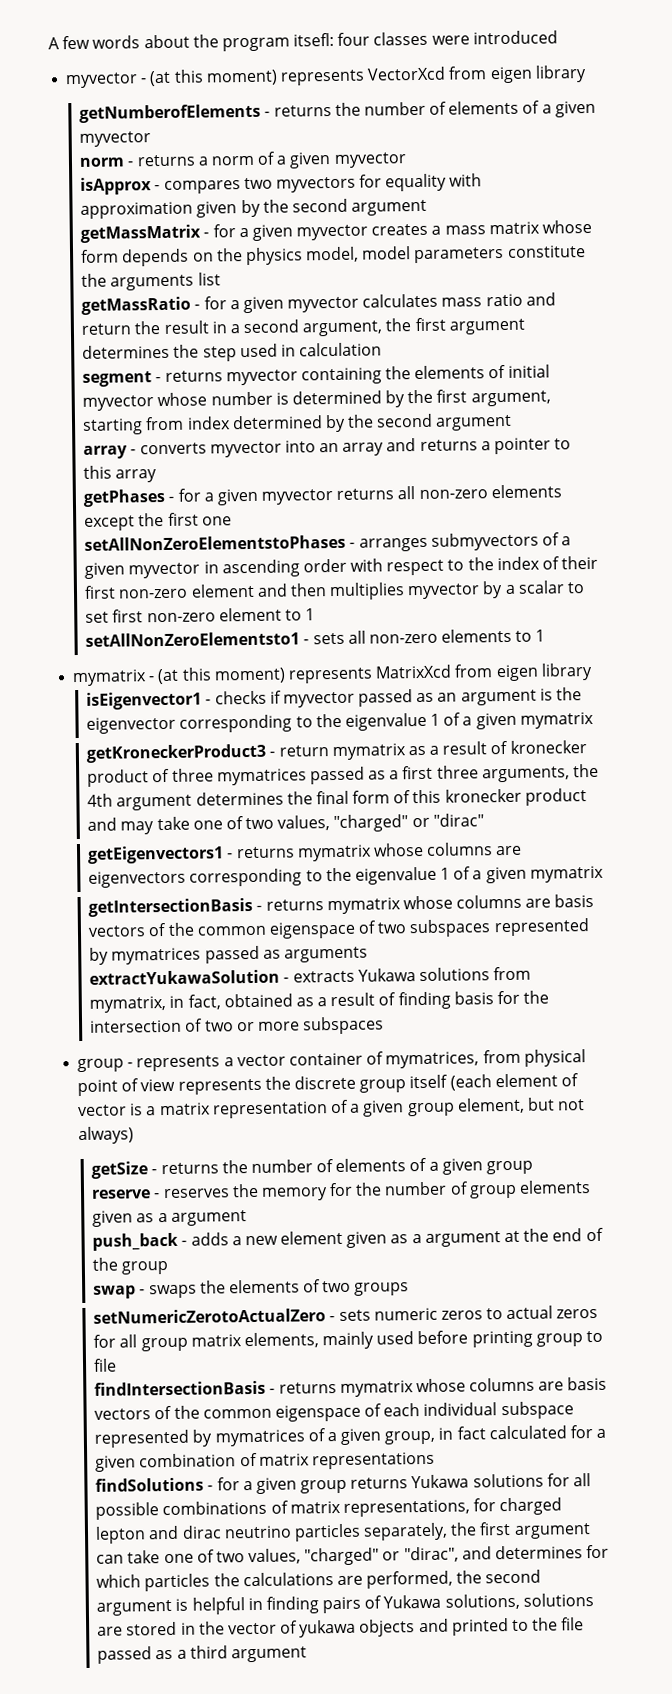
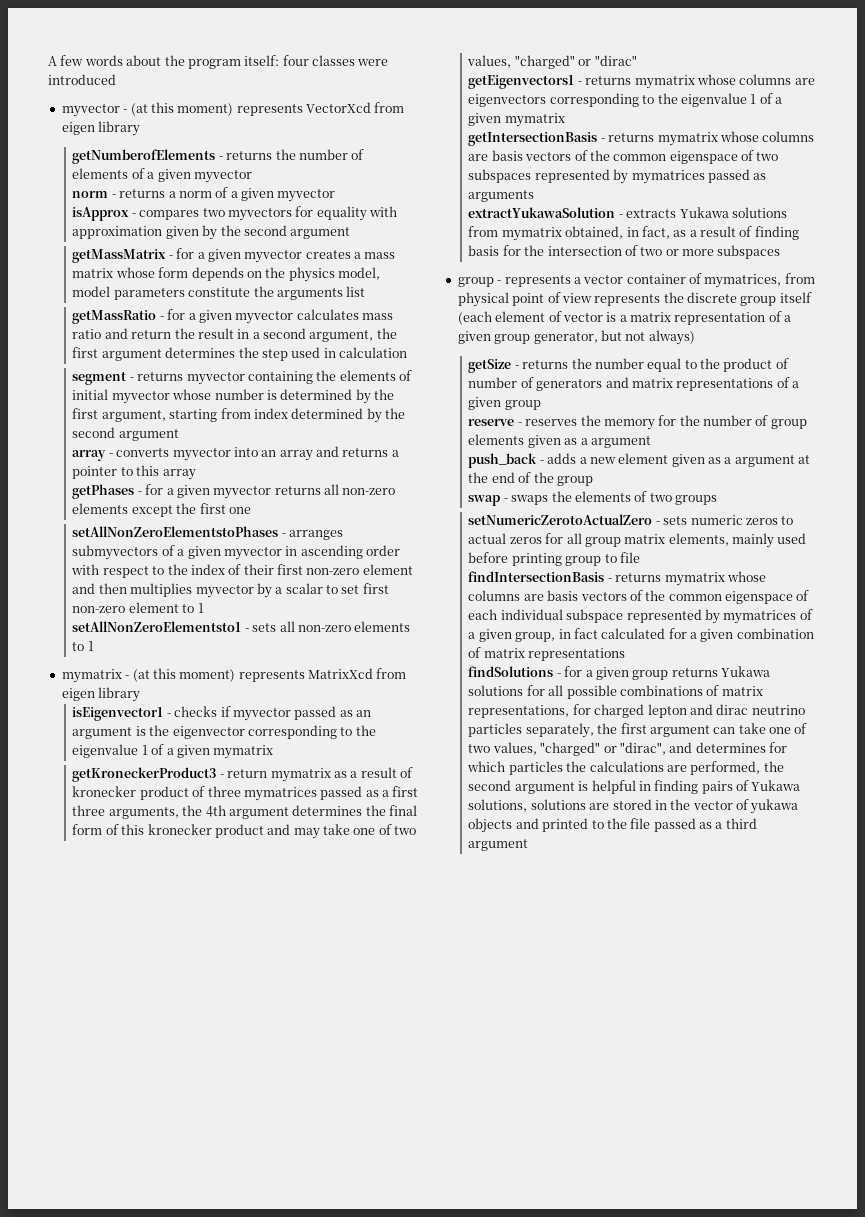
- A few words about the program itsefl: four classes were introduced
+ A few words about the program itself: four classes were introduced
- extractYukawaSolution - extracts Yukawa solutions from mymatrix, in fact, obtained as a result of finding basis for the intersection of two or more subspaces
+ extractYukawaSolution - extracts Yukawa solutions from mymatrix obtained, in fact, as a result of finding basis for the intersection of two or more subspaces
- group - represents a vector container of mymatrices, from physical point of view represents the discrete group itself (each element of vector is a matrix representation of a given group element, but not always)
+ group - represents a vector container of mymatrices, from physical point of view represents the discrete group itself (each element of vector is a matrix representation of a given group generator, but not always)
- getSize - returns the number of elements of a given group
+ getSize - returns the number equal to the product of number of generators and matrix representations of a given group

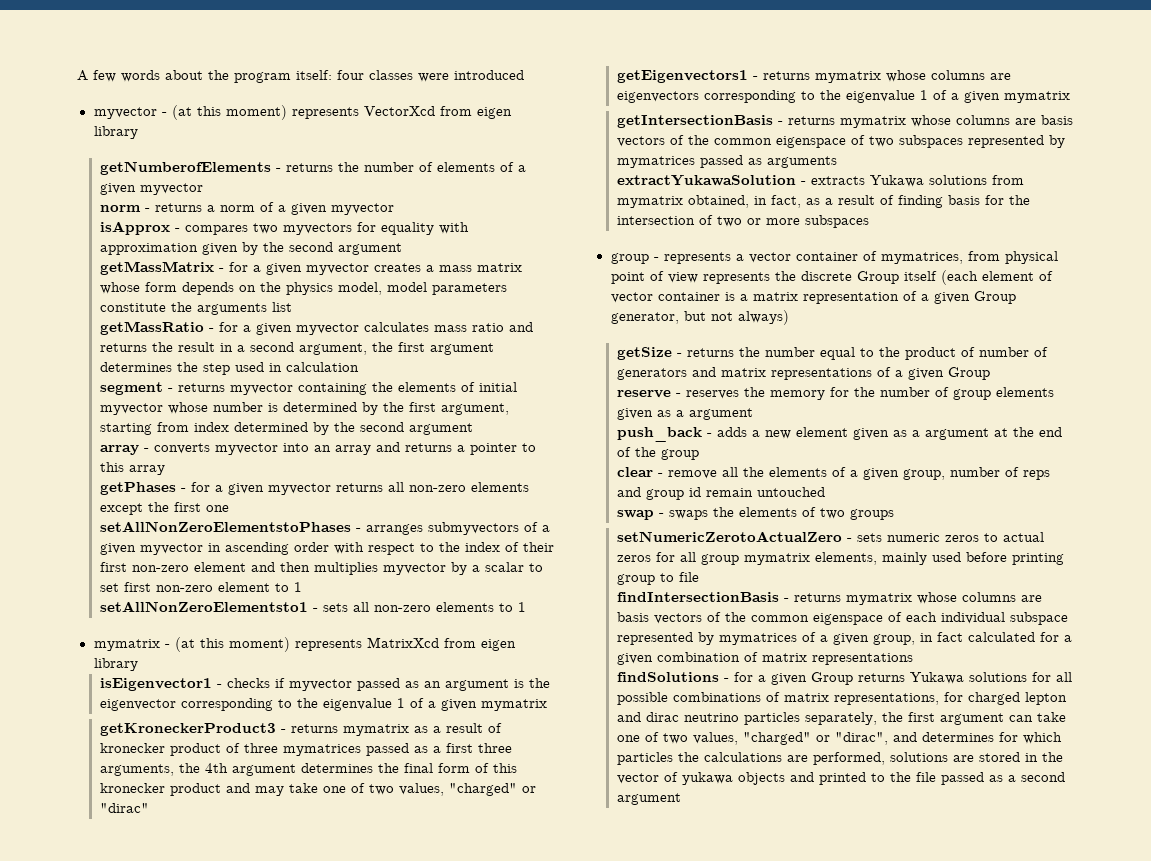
- getMassRatio - for a given myvector calculates mass ratio and return the result in a second argument, the first argument determines the step used in calculation
+ getMassRatio - for a given myvector calculates mass ratio and returns the result in a second argument, the first argument determines the step used in calculation
- getKroneckerProduct3 - return mymatrix as a result of kronecker product of three mymatrices passed as a first three arguments, the 4th argument determines the final form of this kronecker product and may take one of two values, "charged" or "dirac"
+ getKroneckerProduct3 - returns mymatrix as a result of kronecker product of three mymatrices passed as a first three arguments, the 4th argument determines the final form of this kronecker product and may take one of two values, "charged" or "dirac"
- group - represents a vector container of mymatrices, from physical point of view represents the discrete group itself (each element of vector is a matrix representation of a given group generator, but not always)
+ group - represents a vector container of mymatrices, from physical point of view represents the discrete Group itself (each element of vector container is a matrix representation of a given Group generator, but not always)
- getSize - returns the number equal to the product of number of generators and matrix representations of a given group
+ getSize - returns the number equal to the product of number of generators and matrix representations of a given Group
+ clear - remove all the elements of a given group, number of reps and group id remain untouched
- setNumericZerotoActualZero - sets numeric zeros to actual zeros for all group matrix elements, mainly used before printing group to file
+ setNumericZerotoActualZero - sets numeric zeros to actual zeros for all group mymatrix elements, mainly used before printing group to file
- findSolutions - for a given group returns Yukawa solutions for all possible combinations of matrix representations, for charged lepton and dirac neutrino particles separately, the first argument can take one of two values, "charged" or "dirac", and determines for which particles the calculations are performed, the second argument is helpful in finding pairs of Yukawa solutions, solutions are stored in the vector of yukawa objects and printed to the file passed as a third argument
+ findSolutions - for a given Group returns Yukawa solutions for all possible combinations of matrix representations, for charged lepton and dirac neutrino particles separately, the first argument can take one of two values, "charged" or "dirac", and determines for which particles the calculations are performed, solutions are stored in the vector of yukawa objects and printed to the file passed as a second argument

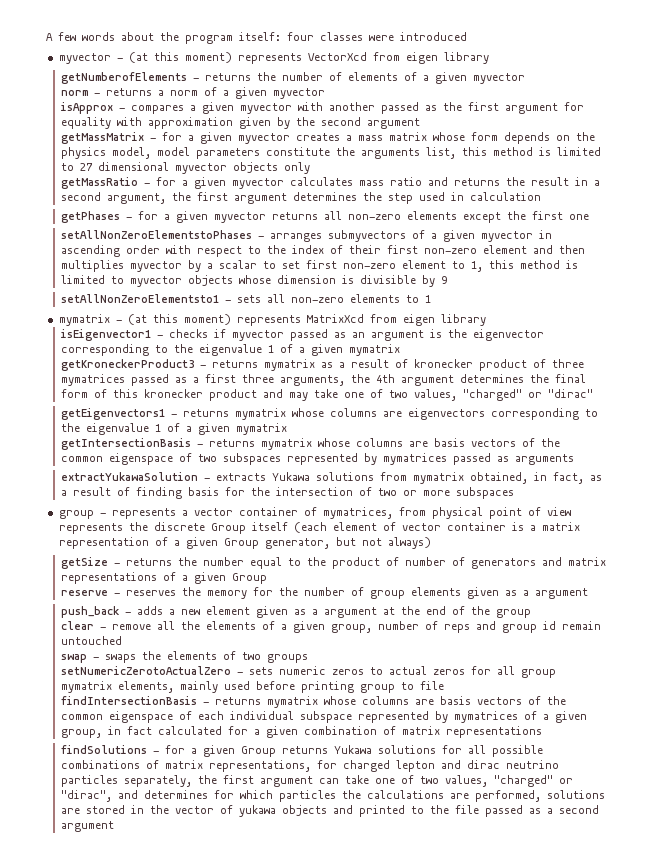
- isApprox - compares two myvectors for equality with approximation given by the second argument
+ isApprox - compares a given myvector with another passed as the first argument for equality with approximation given by the second argument
- getMassMatrix - for a given myvector creates a mass matrix whose form depends on the physics model, model parameters constitute the arguments list
+ getMassMatrix - for a given myvector creates a mass matrix whose form depends on the physics model, model parameters constitute the arguments list, this method is limited to 27 dimensional myvector objects only
- segment - returns myvector containing the elements of initial myvector whose number is determined by the first argument, starting from index determined by the second argument
- array - converts myvector into an array and returns a pointer to this array
- setAllNonZeroElementstoPhases - arranges submyvectors of a given myvector in ascending order with respect to the index of their first non-zero element and then multiplies myvector by a scalar to set first non-zero element to 1
+ setAllNonZeroElementstoPhases - arranges submyvectors of a given myvector in ascending order with respect to the index of their first non-zero element and then multiplies myvector by a scalar to set first non-zero element to 1, this method is limited to myvector objects whose dimension is divisible by 9

